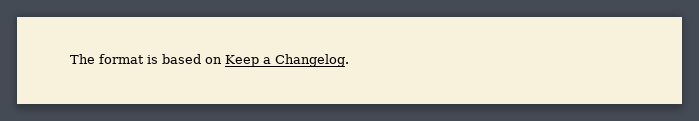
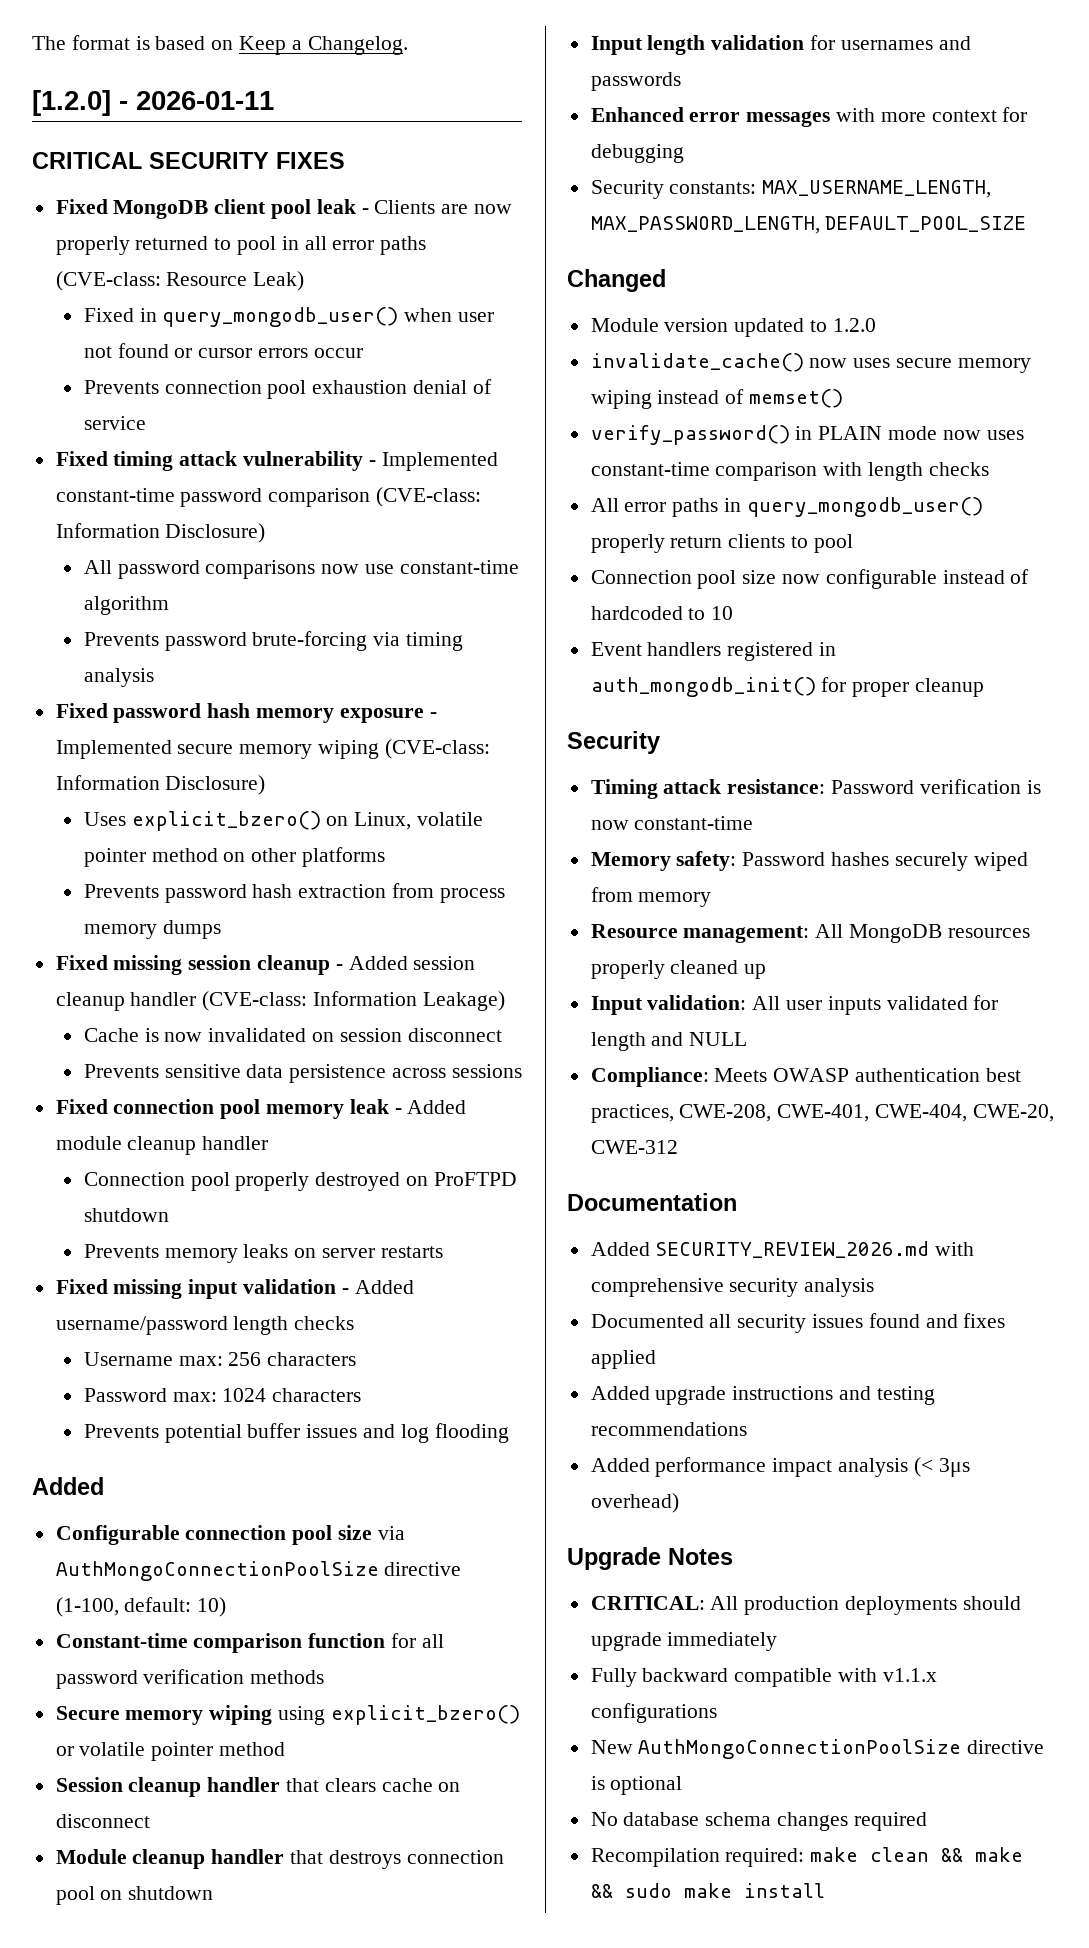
+ [1.2.0] - 2026-01-11
+ CRITICAL SECURITY FIXES
+ Fixed MongoDB client pool leak - Clients are now properly returned to pool in all error paths (CVE-class: Resource Leak)
+ Fixed in query_mongodb_user() when user not found or cursor errors occur
+ Prevents connection pool exhaustion denial of service
+ Fixed timing attack vulnerability - Implemented constant-time password comparison (CVE-class: Information Disclosure)
+ All password comparisons now use constant-time algorithm
+ Prevents password brute-forcing via timing analysis
+ Fixed password hash memory exposure - Implemented secure memory wiping (CVE-class: Information Disclosure)
+ Uses explicit_bzero() on Linux, volatile pointer method on other platforms
+ Prevents password hash extraction from process memory dumps
+ Fixed missing session cleanup - Added session cleanup handler (CVE-class: Information Leakage)
+ Cache is now invalidated on session disconnect
+ Prevents sensitive data persistence across sessions
+ Fixed connection pool memory leak - Added module cleanup handler
+ Connection pool properly destroyed on ProFTPD shutdown
+ Prevents memory leaks on server restarts
+ Fixed missing input validation - Added username/password length checks
+ Username max: 256 characters
+ Password max: 1024 characters
+ Prevents potential buffer issues and log flooding
+ Added
+ Configurable connection pool size via AuthMongoConnectionPoolSize directive (1-100, default: 10)
+ Constant-time comparison function for all password verification methods
+ Secure memory wiping using explicit_bzero() or volatile pointer method
+ Session cleanup handler that clears cache on disconnect
+ Module cleanup handler that destroys connection pool on shutdown
+ Input length validation for usernames and passwords
+ Enhanced error messages with more context for debugging
+ Security constants: MAX_USERNAME_LENGTH, MAX_PASSWORD_LENGTH, DEFAULT_POOL_SIZE
+ Changed
+ Module version updated to 1.2.0
+ invalidate_cache() now uses secure memory wiping instead of memset()
+ verify_password() in PLAIN mode now uses constant-time comparison with length checks
+ All error paths in query_mongodb_user() properly return clients to pool
+ Connection pool size now configurable instead of hardcoded to 10
+ Event handlers registered in auth_mongodb_init() for proper cleanup
+ Security
+ Timing attack resistance: Password verification is now constant-time
+ Memory safety: Password hashes securely wiped from memory
+ Resource management: All MongoDB resources properly cleaned up
+ Input validation: All user inputs validated for length and NULL
+ Compliance: Meets OWASP authentication best practices, CWE-208, CWE-401, CWE-404, CWE-20, CWE-312
+ Documentation
+ Added SECURITY_REVIEW_2026.md with comprehensive security analysis
+ Documented all security issues found and fixes applied
+ Added upgrade instructions and testing recommendations
+ Added performance impact analysis (< 3μs overhead)
+ Upgrade Notes
+ CRITICAL: All production deployments should upgrade immediately
+ Fully backward compatible with v1.1.x configurations
+ New AuthMongoConnectionPoolSize directive is optional
+ No database schema changes required
+ Recompilation required: make clean && make && sudo make install

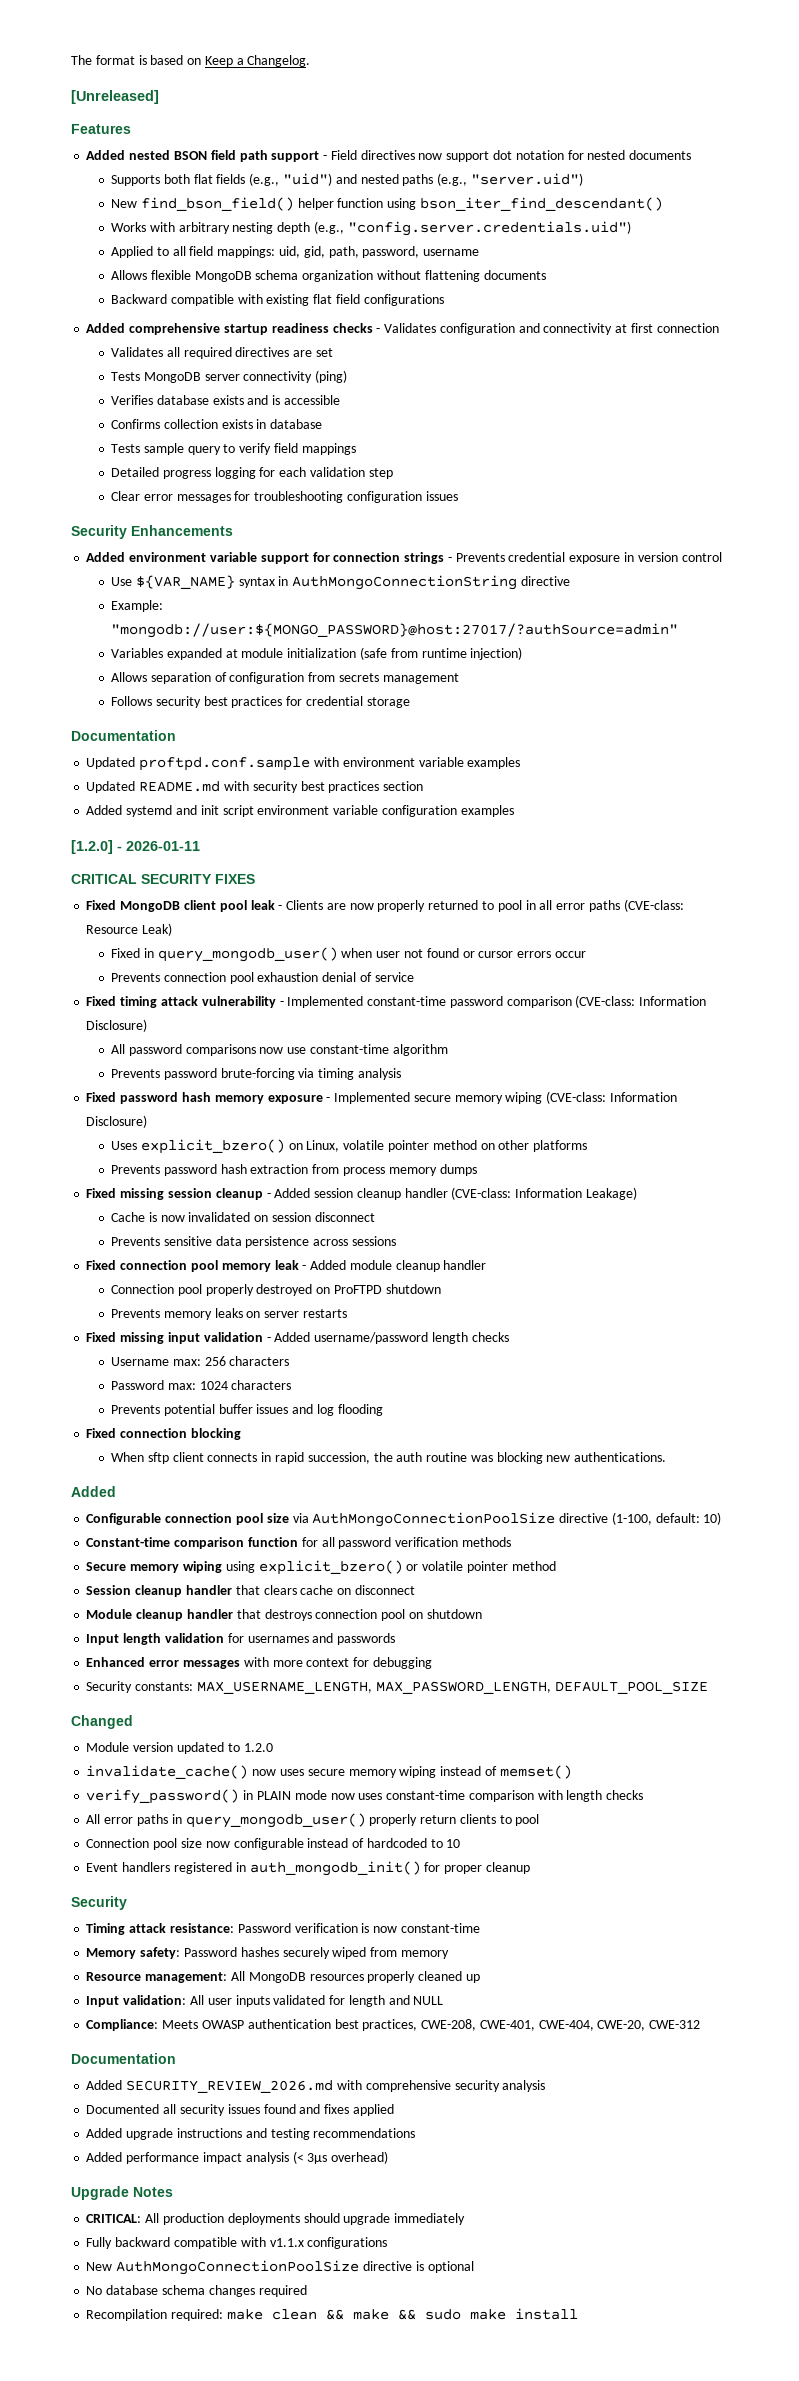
+ [Unreleased]
+ Features
+ Added nested BSON field path support - Field directives now support dot notation for nested documents
+ Supports both flat fields (e.g., "uid") and nested paths (e.g., "server.uid")
+ New find_bson_field() helper function using bson_iter_find_descendant()
+ Works with arbitrary nesting depth (e.g., "config.server.credentials.uid")
+ Applied to all field mappings: uid, gid, path, password, username
+ Allows flexible MongoDB schema organization without flattening documents
+ Backward compatible with existing flat field configurations
+ Added comprehensive startup readiness checks - Validates configuration and connectivity at first connection
+ Validates all required directives are set
+ Tests MongoDB server connectivity (ping)
+ Verifies database exists and is accessible
+ Confirms collection exists in database
+ Tests sample query to verify field mappings
+ Detailed progress logging for each validation step
+ Clear error messages for troubleshooting configuration issues
+ Security Enhancements
+ Added environment variable support for connection strings - Prevents credential exposure in version control
+ Use ${VAR_NAME} syntax in AuthMongoConnectionString directive
+ Example: "mongodb://user:${MONGO_PASSWORD}@host:27017/?authSource=admin"
+ Variables expanded at module initialization (safe from runtime injection)
+ Allows separation of configuration from secrets management
+ Follows security best practices for credential storage
+ Documentation
+ Updated proftpd.conf.sample with environment variable examples
+ Updated README.md with security best practices section
+ Added systemd and init script environment variable configuration examples
+ Fixed connection blocking
+ When sftp client connects in rapid succession, the auth routine was blocking new authentications.

